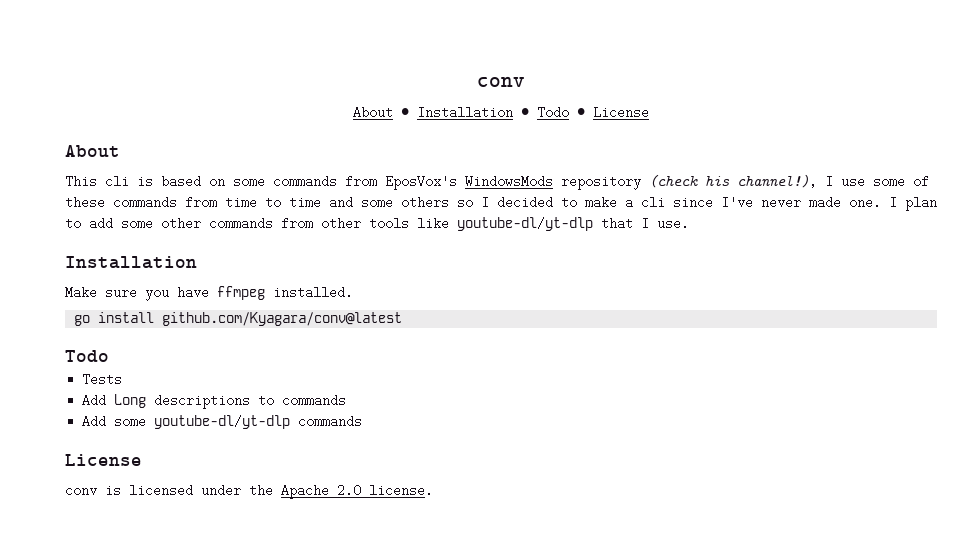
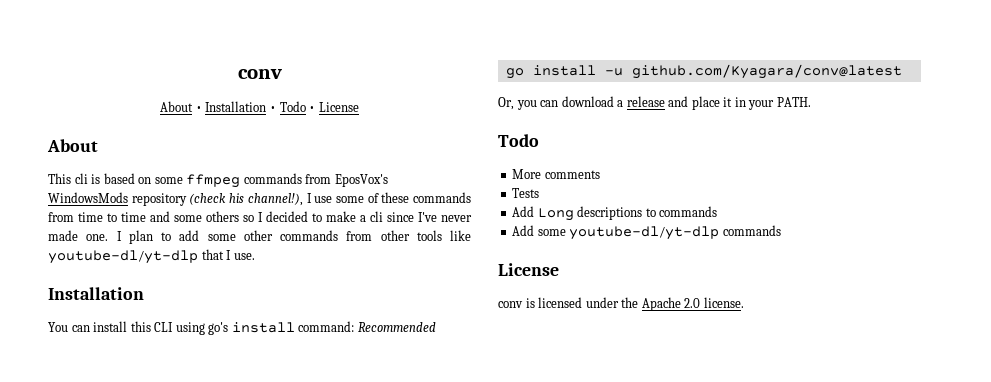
- This cli is based on some commands from EposVox's WindowsMods repository (check his channel!), I use some of these commands from time to time and some others so I decided to make a cli since I've never made one.
+ This cli is based on some ffmpeg commands from EposVox's WindowsMods repository (check his channel!), I use some of these commands from time to time and some others so I decided to make a cli since I've never made one.
- Make sure you have ffmpeg installed.
+ You can install this CLI using go's install command: Recommended
- go install github.com/Kyagara/conv@latest
+ go install -u github.com/Kyagara/conv@latest
+ Or, you can download a release and place it in your PATH.
  Todo
+ More comments

